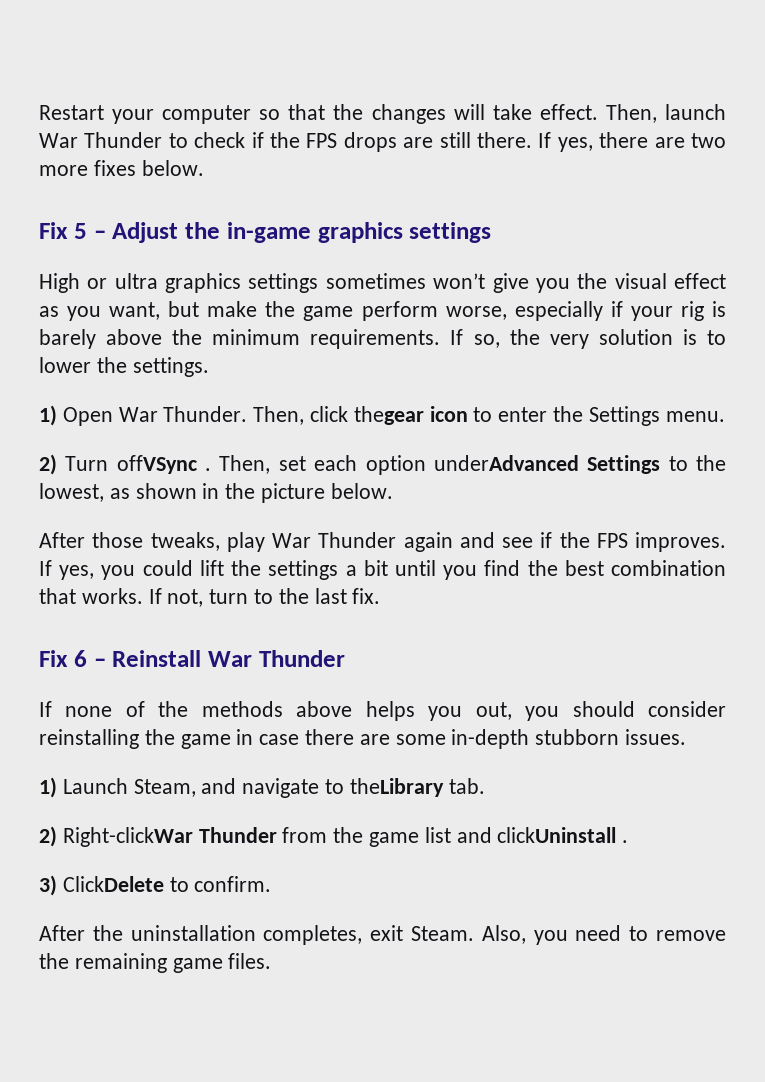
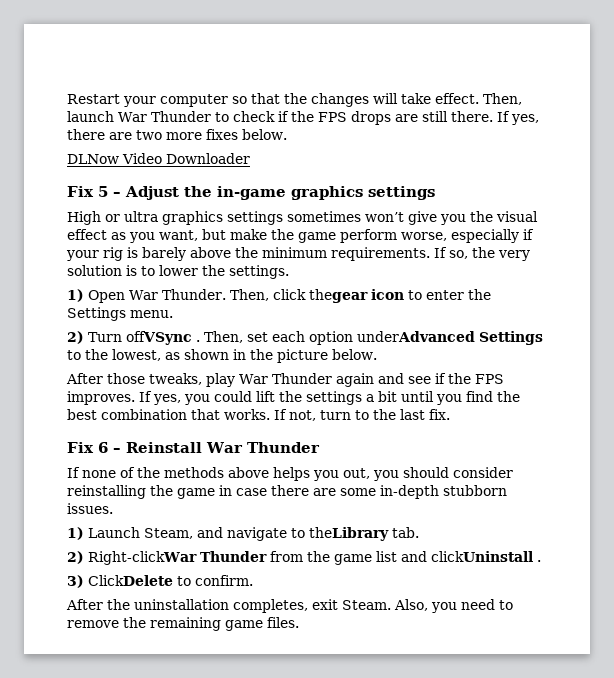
+ DLNow Video Downloader

